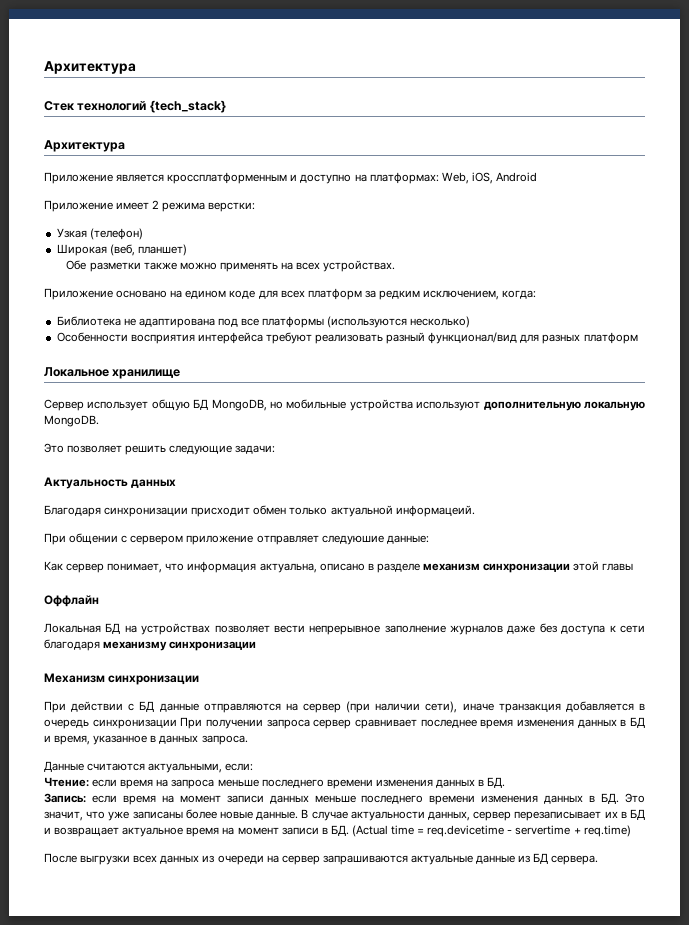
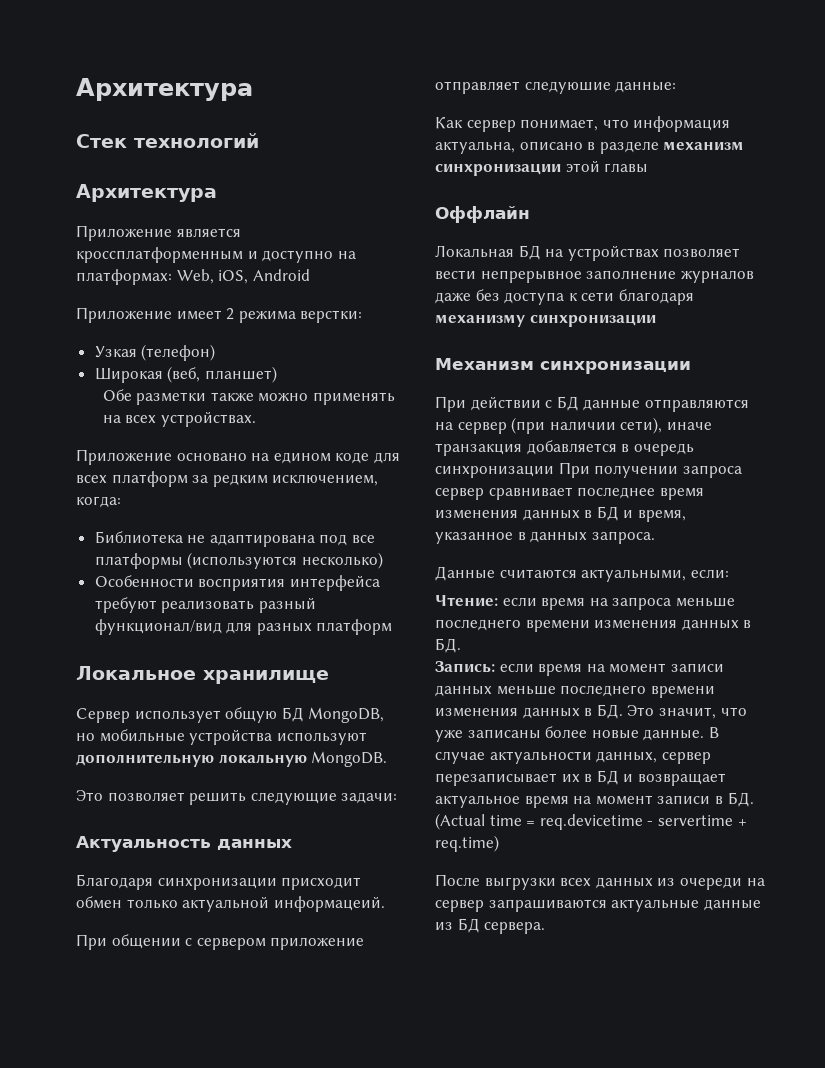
- Стек технологий {tech_stack}
+ Стек технологий

